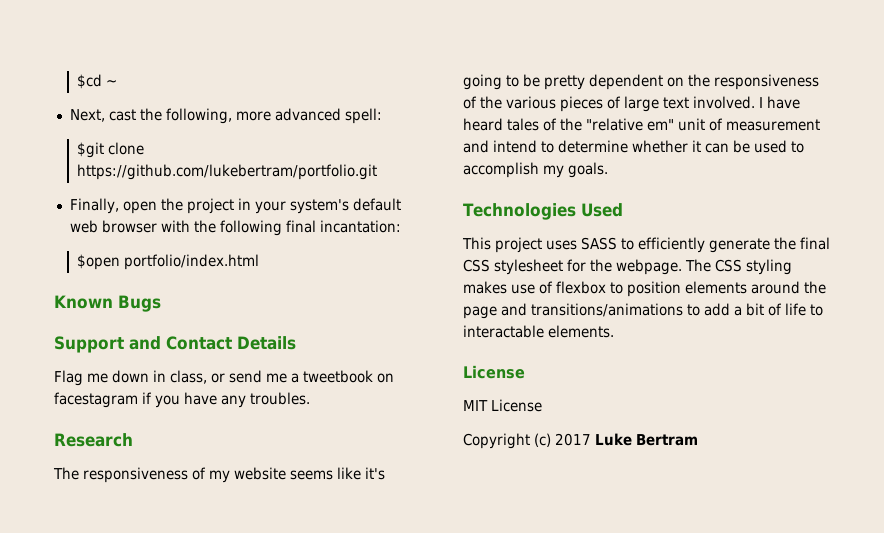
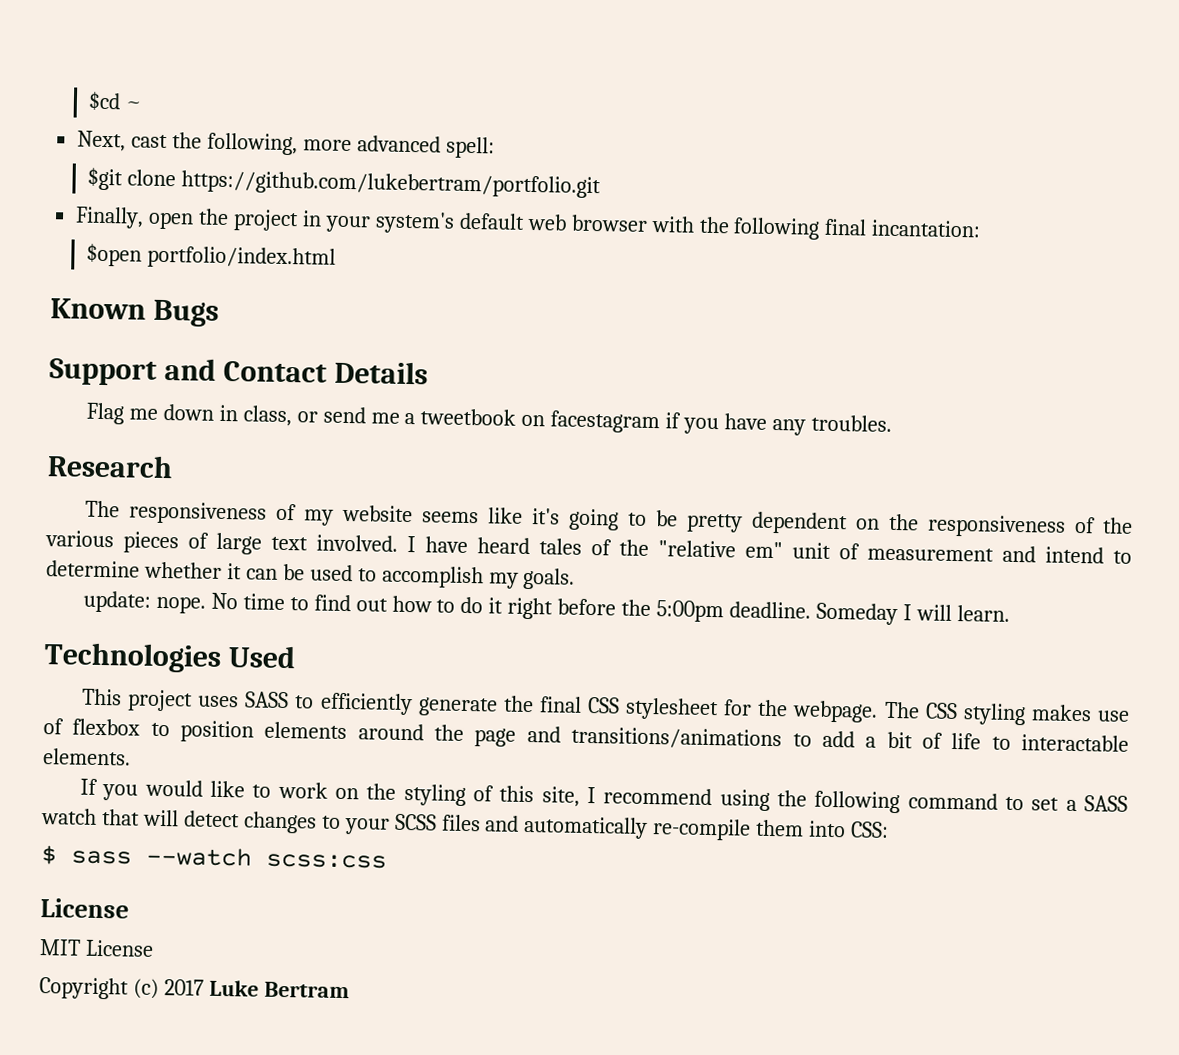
+ update: nope. No time to find out how to do it right before the 5:00pm deadline. Someday I will learn.
+ If you would like to work on the styling of this site, I recommend using the following command to set a SASS watch that will detect changes to your SCSS files and automatically re-compile them into CSS:
+ $ sass --watch scss:css

